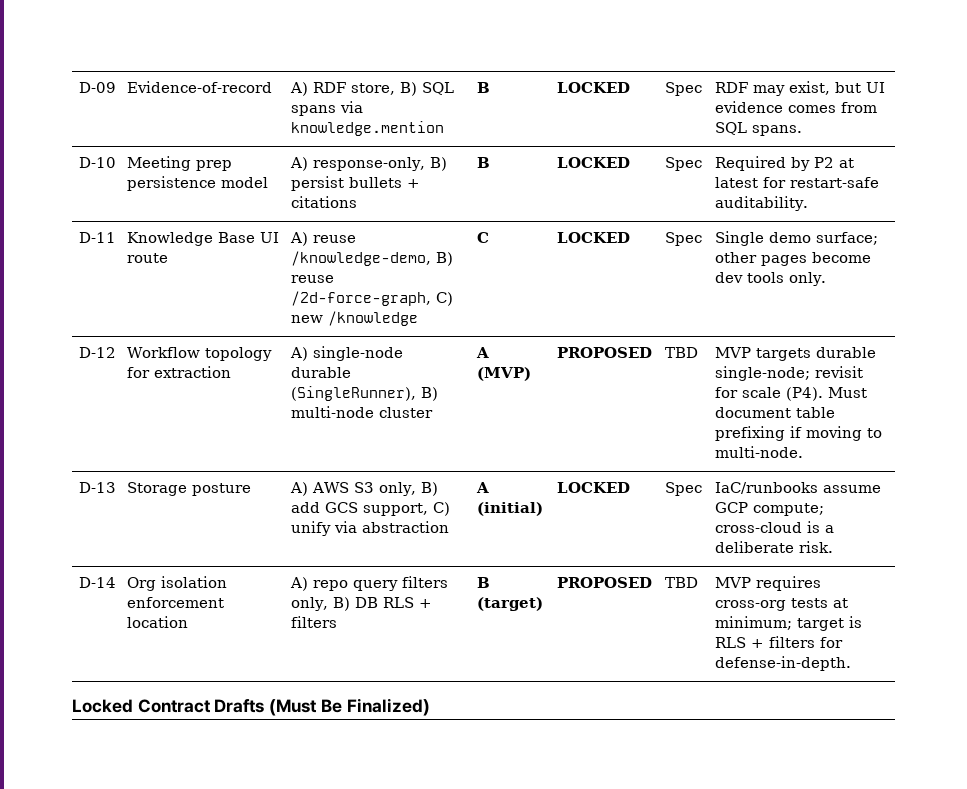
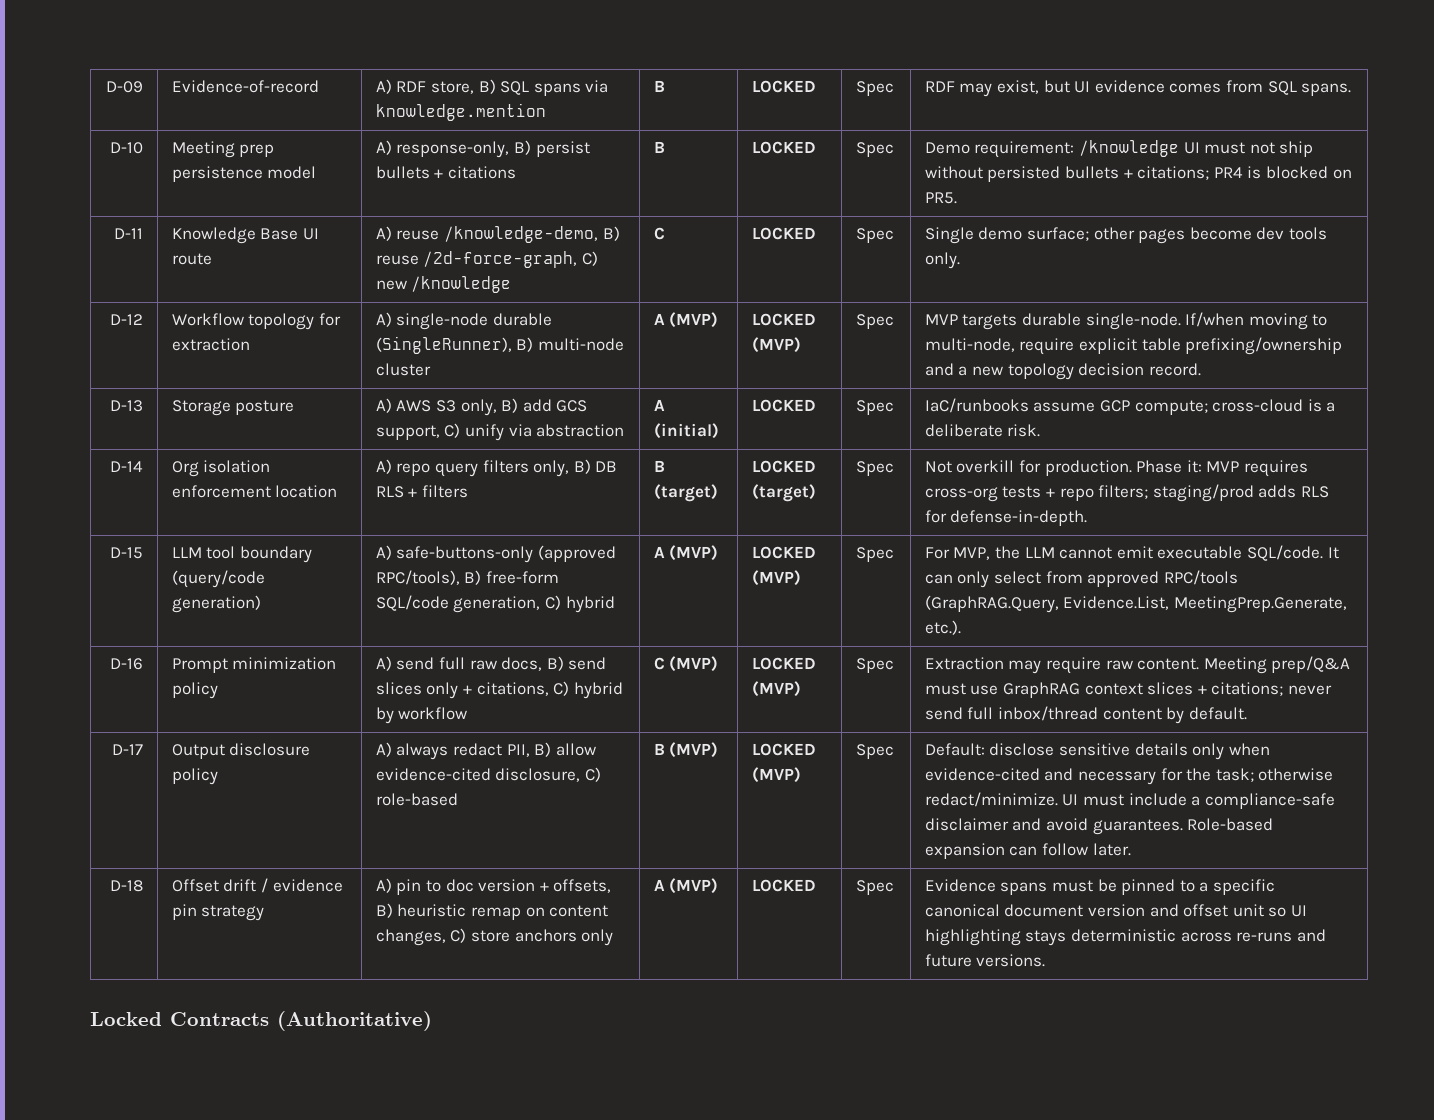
- D-10 | Meeting prep persistence model | A) response-only, B) persist bullets + citations | B | LOCKED | Spec | Required by P2 at latest for restart-safe auditability.
+ D-10 | Meeting prep persistence model | A) response-only, B) persist bullets + citations | B | LOCKED | Spec | Demo requirement: /knowledge UI must not ship without persisted bullets + citations; PR4 is blocked on PR5.
- D-12 | Workflow topology for extraction | A) single-node durable (SingleRunner), B) multi-node cluster | A (MVP) | PROPOSED | TBD | MVP targets durable single-node; revisit for scale (P4). Must document table prefixing if moving to multi-node.
+ D-12 | Workflow topology for extraction | A) single-node durable (SingleRunner), B) multi-node cluster | A (MVP) | LOCKED (MVP) | Spec | MVP targets durable single-node. If/when moving to multi-node, require explicit table prefixing/ownership and a new topology decision record.
- D-14 | Org isolation enforcement location | A) repo query filters only, B) DB RLS + filters | B (target) | PROPOSED | TBD | MVP requires cross-org tests at minimum; target is RLS + filters for defense-in-depth.
- Locked Contract Drafts (Must Be Finalized)
+ D-14 | Org isolation enforcement location | A) repo query filters only, B) DB RLS + filters | B (target) | LOCKED (target) | Spec | Not overkill for production. Phase it: MVP requires cross-org tests + repo filters; staging/prod adds RLS for defense-in-depth.
+ D-15 | LLM tool boundary (query/code generation) | A) safe-buttons-only (approved RPC/tools), B) free-form SQL/code generation, C) hybrid | A (MVP) | LOCKED (MVP) | Spec | For MVP, the LLM cannot emit executable SQL/code. It can only select from approved RPC/tools (GraphRAG.Query, Evidence.List, MeetingPrep.Generate, etc.).
+ D-16 | Prompt minimization policy | A) send full raw docs, B) send slices only + citations, C) hybrid by workflow | C (MVP) | LOCKED (MVP) | Spec | Extraction may require raw content. Meeting prep/Q&A must use GraphRAG context slices + citations; never send full inbox/thread content by default.
+ D-17 | Output disclosure policy | A) always redact PII, B) allow evidence-cited disclosure, C) role-based | B (MVP) | LOCKED (MVP) | Spec | Default: disclose sensitive details only when evidence-cited and necessary for the task; otherwise redact/minimize. UI must include a compliance-safe disclaimer and avoid guarantees. Role-based expansion can follow later.
+ D-18 | Offset drift / evidence pin strategy | A) pin to doc version + offsets, B) heuristic remap on content changes, C) store anchors only | A (MVP) | LOCKED | Spec | Evidence spans must be pinned to a specific canonical document version and offset unit so UI highlighting stays deterministic across re-runs and future versions.
+ Locked Contracts (Authoritative)

